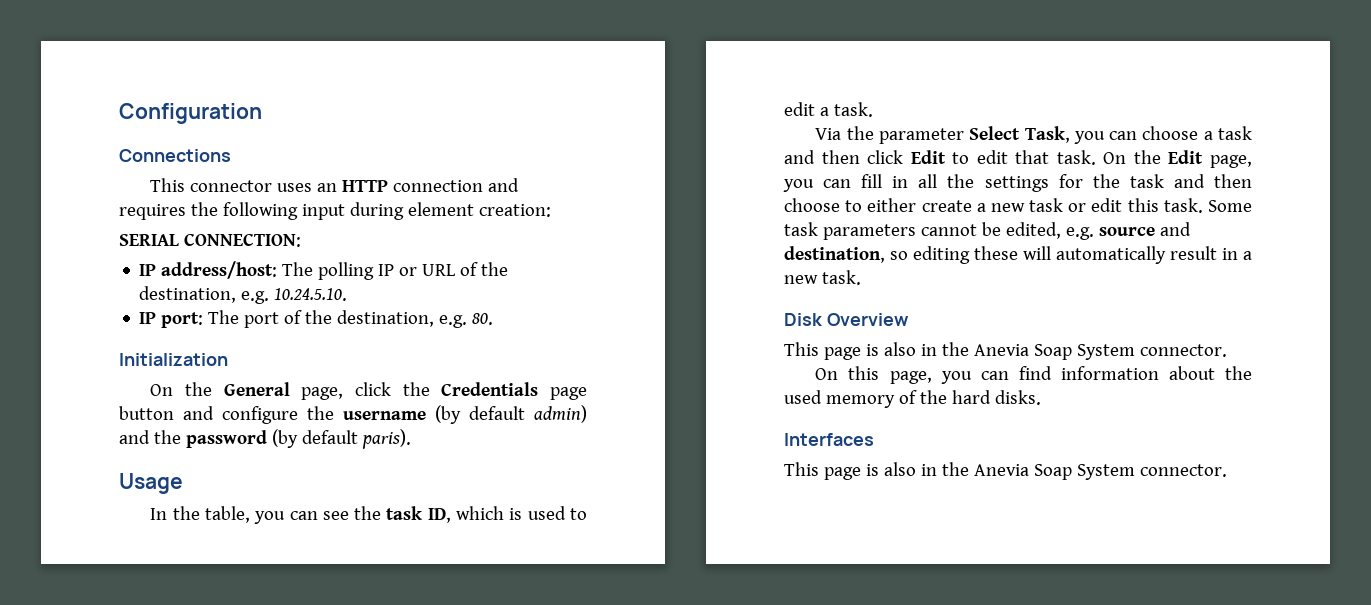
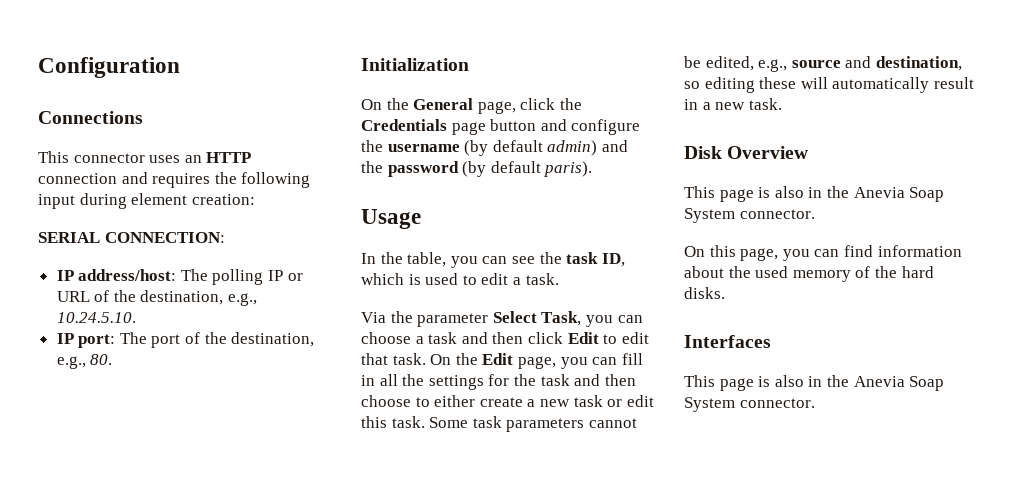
- IP address/host: The polling IP or URL of the destination, e.g. 10.24.5.10.
+ IP address/host: The polling IP or URL of the destination, e.g., 10.24.5.10.
- IP port: The port of the destination, e.g. 80.
+ IP port: The port of the destination, e.g., 80.
- Some task parameters cannot be edited, e.g. source and destination, so editing these will automatically result in a new task.
+ Some task parameters cannot be edited, e.g., source and destination, so editing these will automatically result in a new task.

